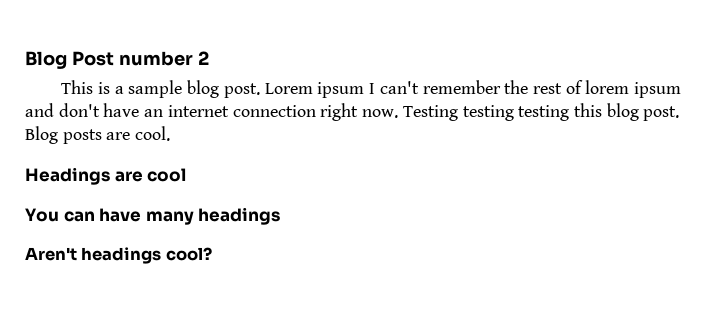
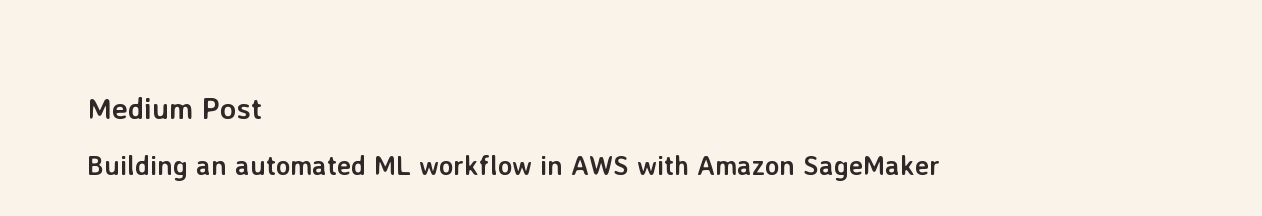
- Blog Post number 2
- This is a sample blog post. Lorem ipsum I can't remember the rest of lorem ipsum and don't have an internet connection right now. Testing testing testing this blog post. Blog posts are cool.
- Headings are cool
- You can have many headings
- Aren't headings cool?
+ Medium Post
+ Building an automated ML workflow in AWS with Amazon SageMaker

